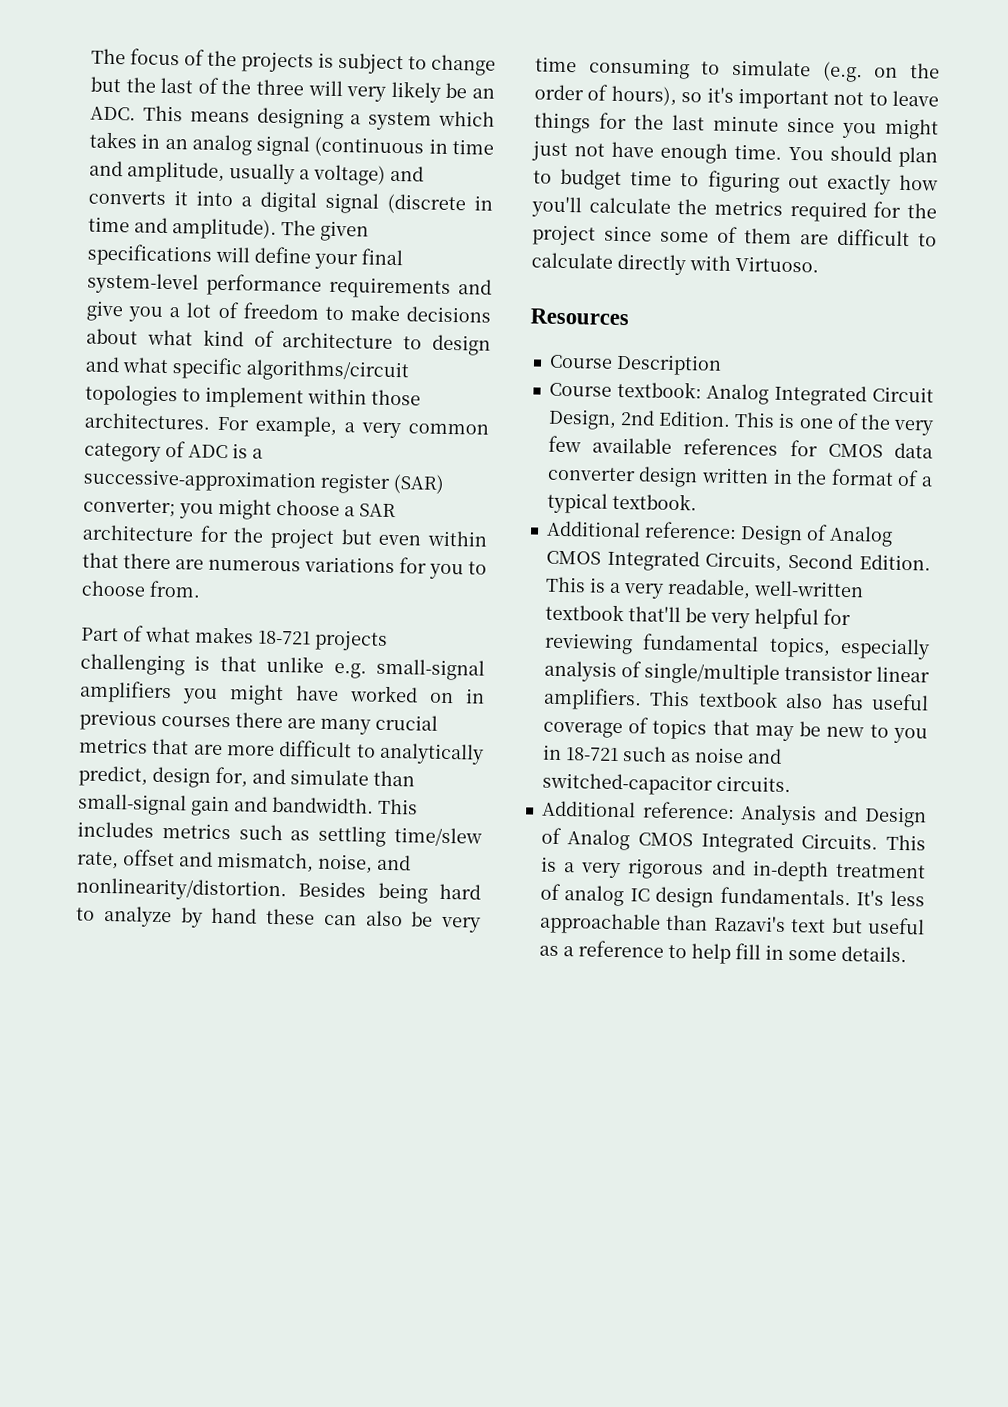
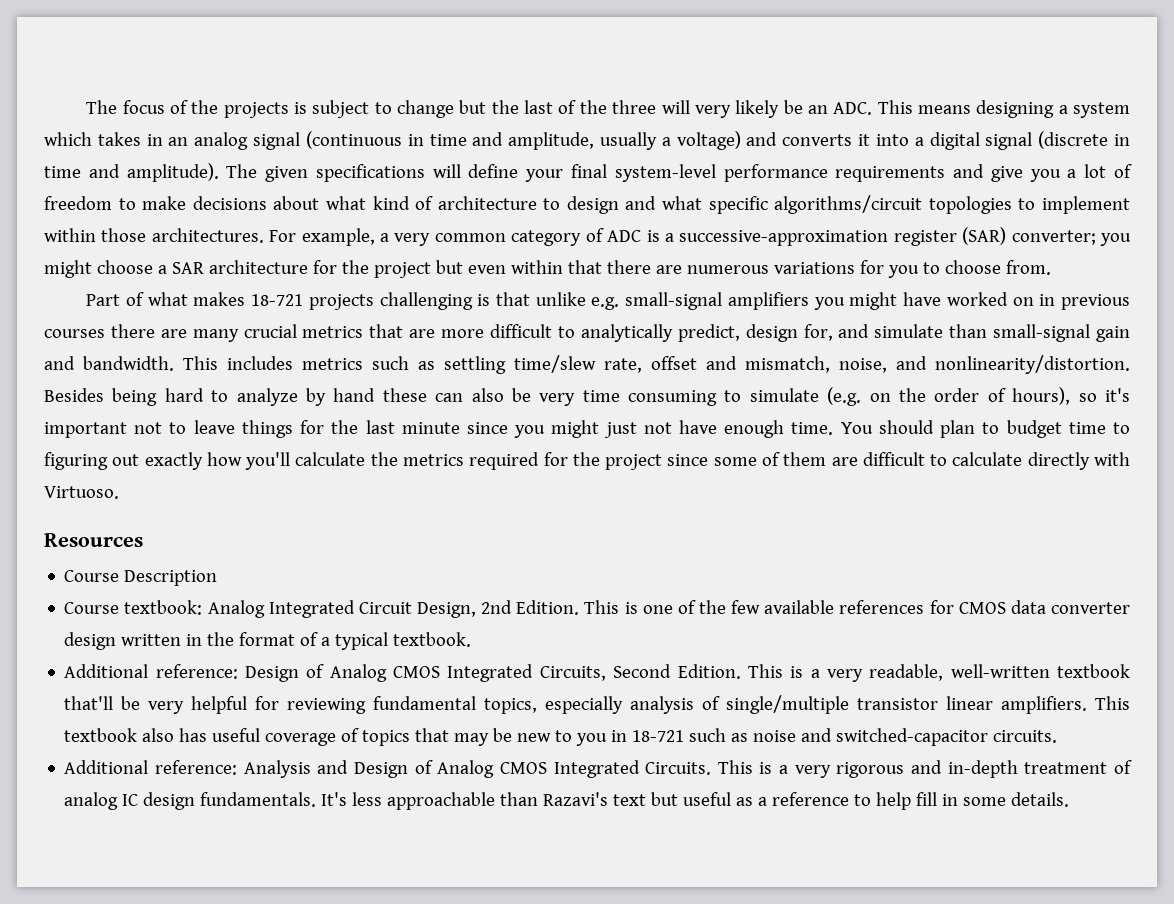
- This is one of the very few available references for CMOS data converter design written in the format of a typical textbook.
+ This is one of the few available references for CMOS data converter design written in the format of a typical textbook.

